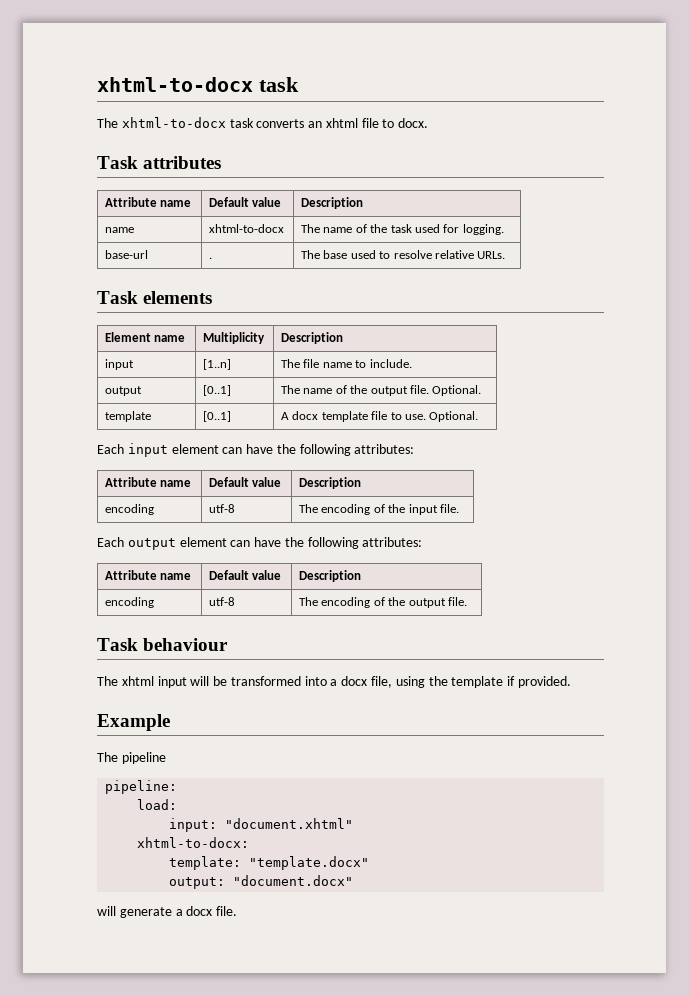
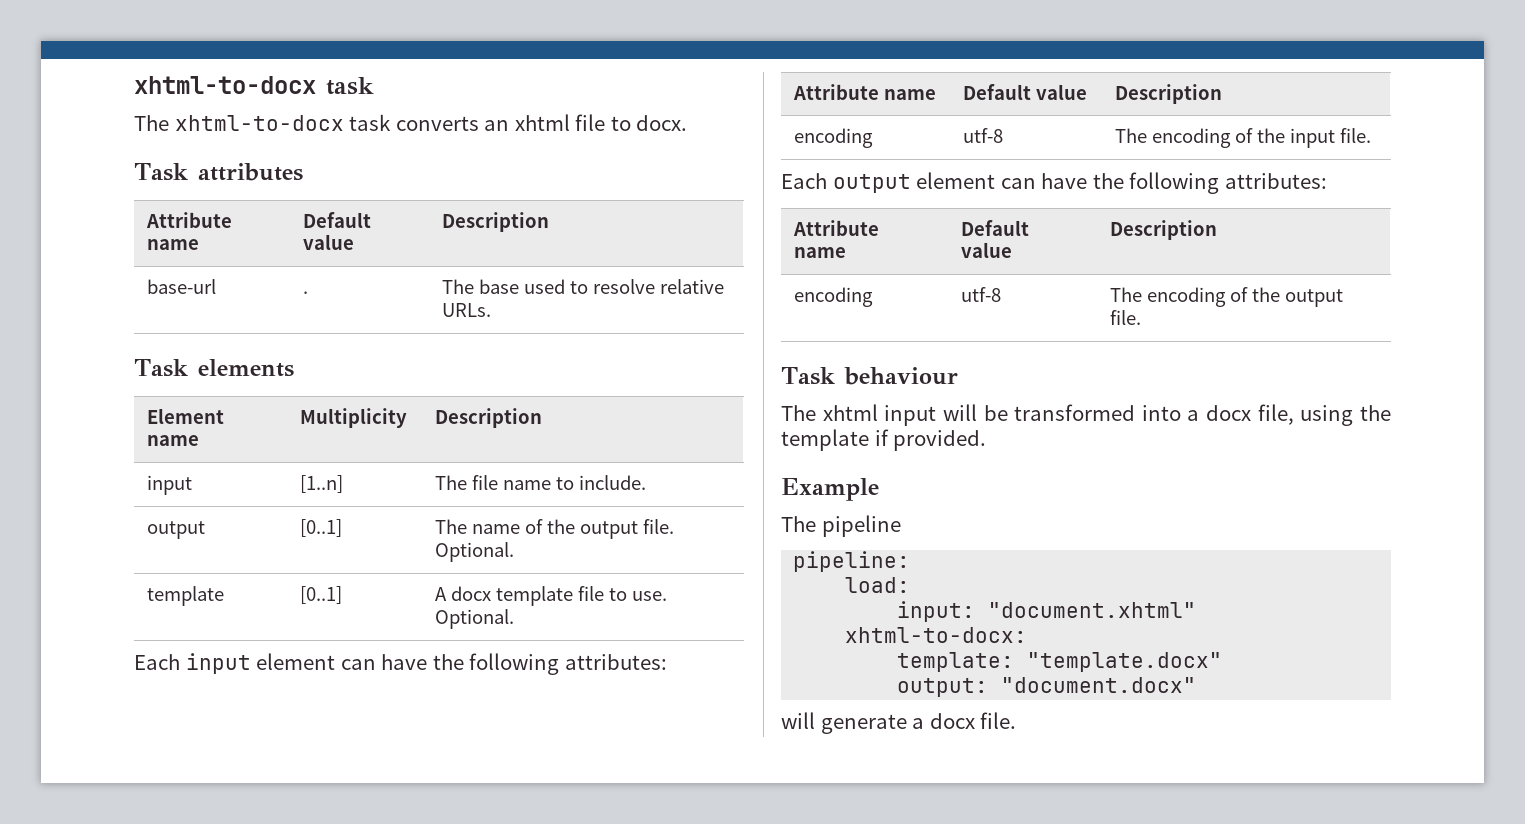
- name | xhtml-to-docx | The name of the task used for logging.

